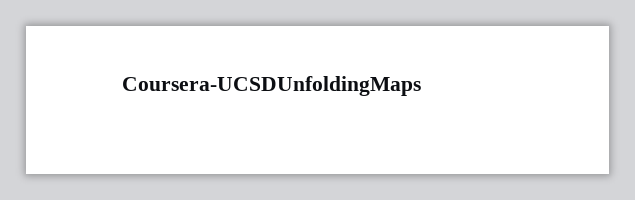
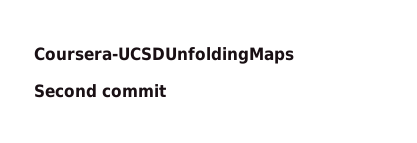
+ Second commit

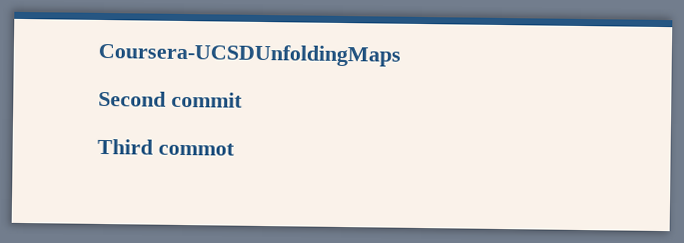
+ Third commot

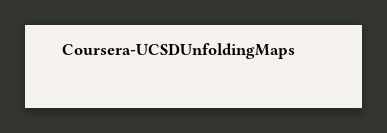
- Second commit
- Third commot

